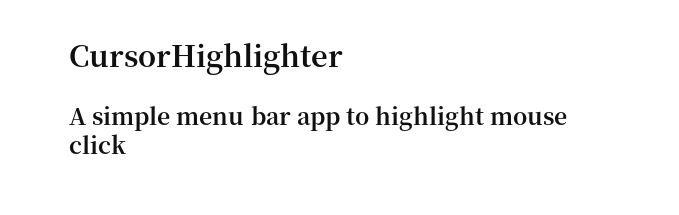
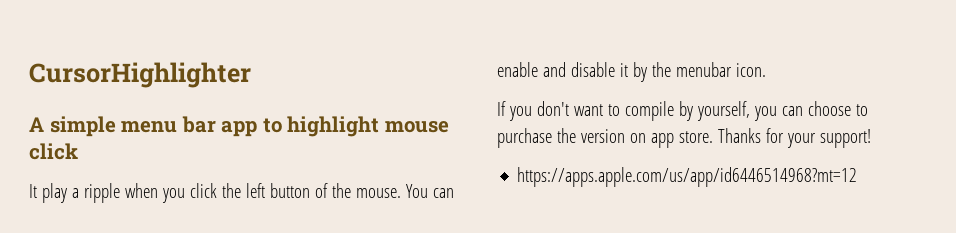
+ It play a ripple when you click the left button of the mouse. You can enable and disable it by the menubar icon.
+ If you don't want to compile by yourself, you can choose to purchase the version on app store. Thanks for your support!
+ https://apps.apple.com/us/app/id6446514968?mt=12

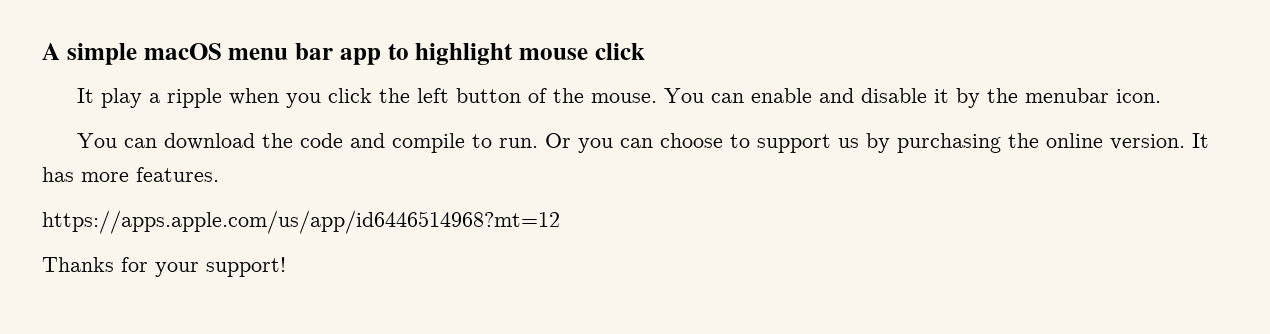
- CursorHighlighter
- A simple menu bar app to highlight mouse click
+ A simple macOS menu bar app to highlight mouse click
- If you don't want to compile by yourself, you can choose to purchase the version on app store. Thanks for your support!
+ You can download the code and compile to run. Or you can choose to support us by purchasing the online version. It has more features.
+ https://apps.apple.com/us/app/id6446514968?mt=12
+ Thanks for your support!
- https://apps.apple.com/us/app/id6446514968?mt=12

